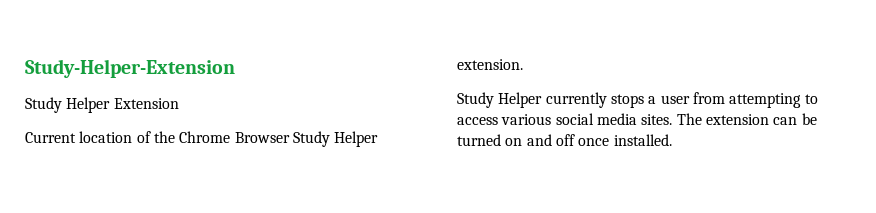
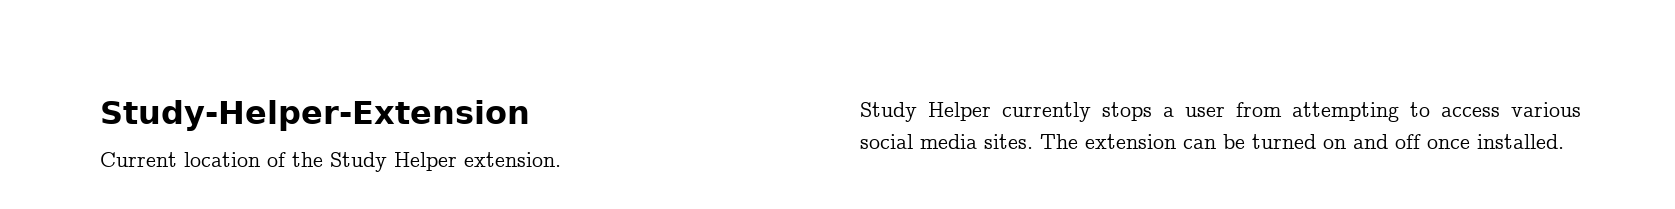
- Study Helper Extension
- Current location of the Chrome Browser Study Helper extension.
+ Current location of the Study Helper extension.

